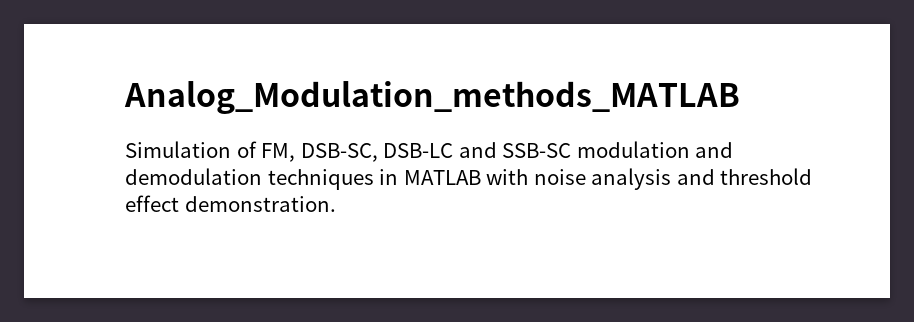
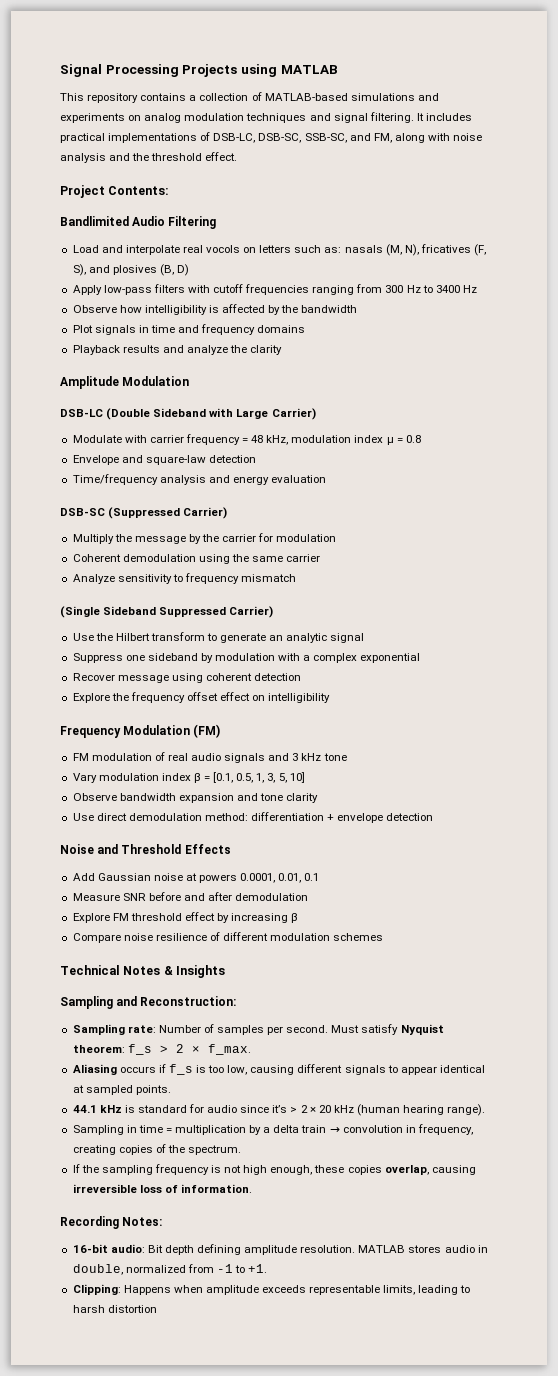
- Analog_Modulation_methods_MATLAB
- Simulation of FM, DSB-SC, DSB-LC and SSB-SC modulation and demodulation techniques in MATLAB with noise analysis and threshold effect demonstration.
+ Signal Processing Projects using MATLAB
+ This repository contains a collection of MATLAB-based simulations and experiments on analog modulation techniques and signal filtering. It includes practical implementations of DSB-LC, DSB-SC, SSB-SC, and FM, along with noise analysis and the threshold effect.
+ Project Contents:
+ Bandlimited Audio Filtering
+ Load and interpolate real vocols on letters such as: nasals (M, N), fricatives (F, S), and plosives (B, D)
+ Apply low-pass filters with cutoff frequencies ranging from 300 Hz to 3400 Hz
+ Observe how intelligibility is affected by the bandwidth
+ Plot signals in time and frequency domains
+ Playback results and analyze the clarity
+ Amplitude Modulation
+ DSB-LC (Double Sideband with Large Carrier)
+ Modulate with carrier frequency = 48 kHz, modulation index μ = 0.8
+ Envelope and square-law detection
+ Time/frequency analysis and energy evaluation
+ DSB-SC (Suppressed Carrier)
+ Multiply the message by the carrier for modulation
+ Coherent demodulation using the same carrier
+ Analyze sensitivity to frequency mismatch
+ (Single Sideband Suppressed Carrier)
+ Use the Hilbert transform to generate an analytic signal
+ Suppress one sideband by modulation with a complex exponential
+ Recover message using coherent detection
+ Explore the frequency offset effect on intelligibility
+ Frequency Modulation (FM)
+ FM modulation of real audio signals and 3 kHz tone
+ Vary modulation index β = [0.1, 0.5, 1, 3, 5, 10]
+ Observe bandwidth expansion and tone clarity
+ Use direct demodulation method: differentiation + envelope detection
+ Noise and Threshold Effects
+ Add Gaussian noise at powers 0.0001, 0.01, 0.1
+ Measure SNR before and after demodulation
+ Explore FM threshold effect by increasing β
+ Compare noise resilience of different modulation schemes
+ Technical Notes & Insights
+ Sampling and Reconstruction:
+ Sampling rate: Number of samples per second. Must satisfy Nyquist theorem: f_s > 2 × f_max.
+ Aliasing occurs if f_s is too low, causing different signals to appear identical at sampled points.
+ 44.1 kHz is standard for audio since it’s > 2 × 20 kHz (human hearing range).
+ Sampling in time = multiplication by a delta train → convolution in frequency, creating copies of the spectrum.
+ If the sampling frequency is not high enough, these copies overlap, causing irreversible loss of information.
+ Recording Notes:
+ 16-bit audio: Bit depth defining amplitude resolution. MATLAB stores audio in double, normalized from -1 to +1.
+ Clipping: Happens when amplitude exceeds representable limits, leading to harsh distortion

